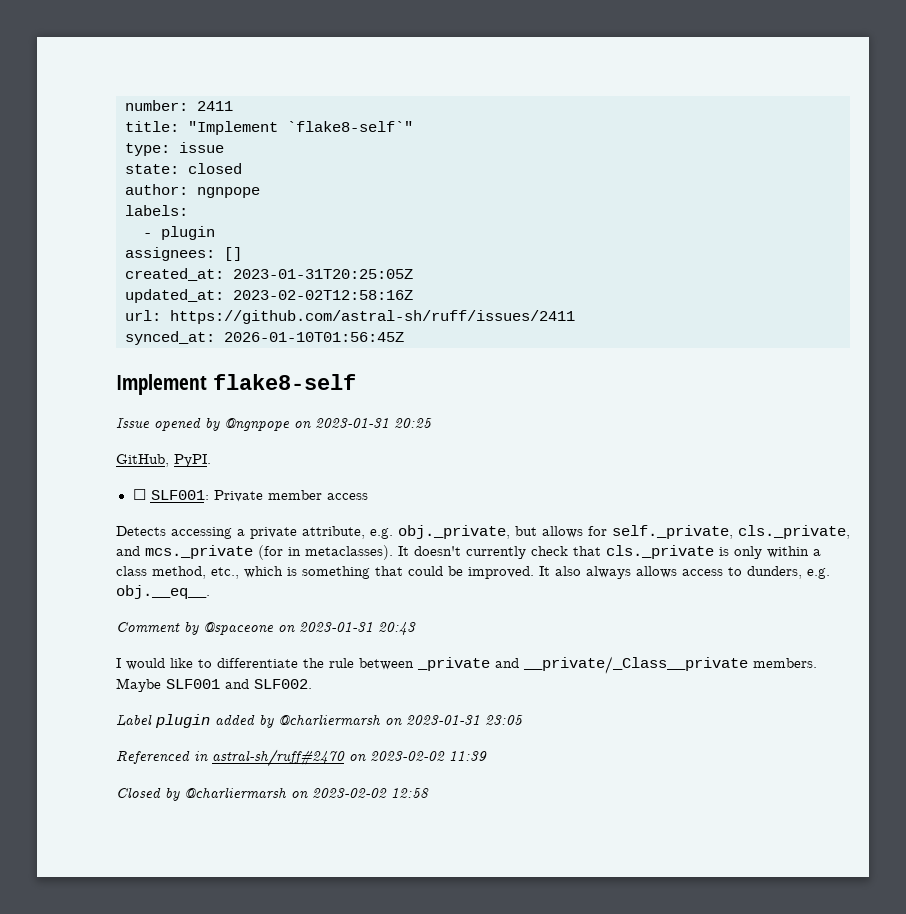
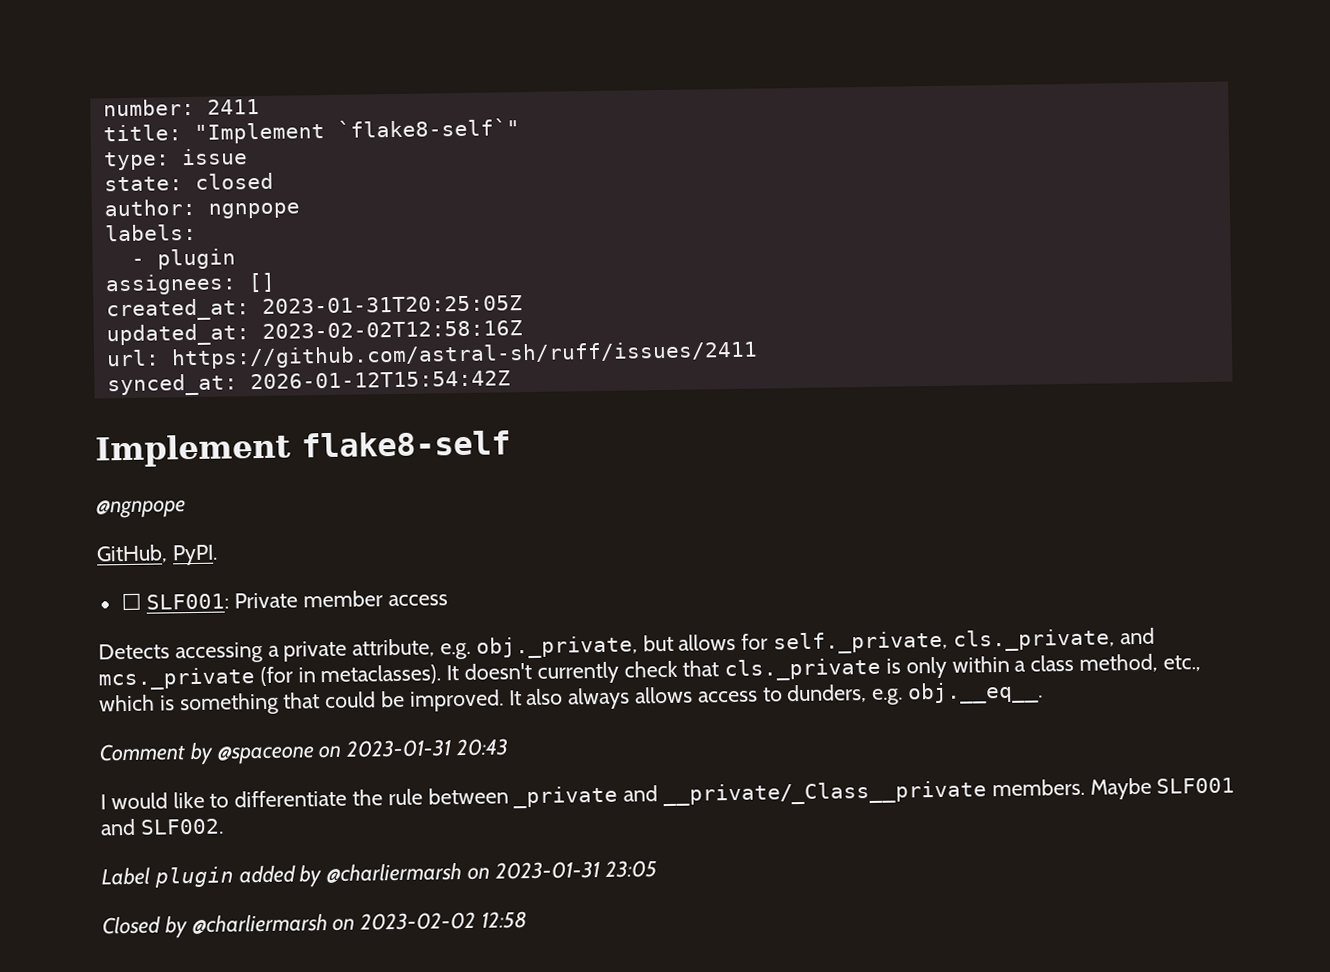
- synced_at: 2026-01-10T01:56:45Z
+ synced_at: 2026-01-12T15:54:42Z
- Issue opened by @ngnpope on 2023-01-31 20:25
+ @ngnpope
- Referenced in astral-sh/ruff#2470 on 2023-02-02 11:39

